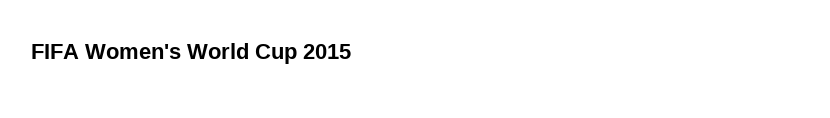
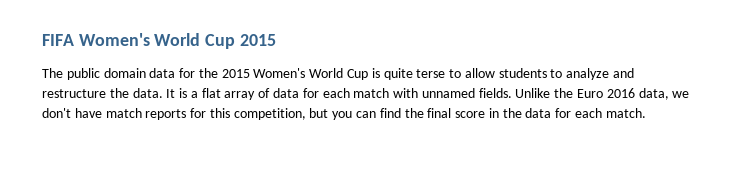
+ The public domain data for the 2015 Women's World Cup is quite terse to allow students to analyze and restructure the data. It is a flat array of data for each match with unnamed fields. Unlike the Euro 2016 data, we don't have match reports for this competition, but you can find the final score in the data for each match.

